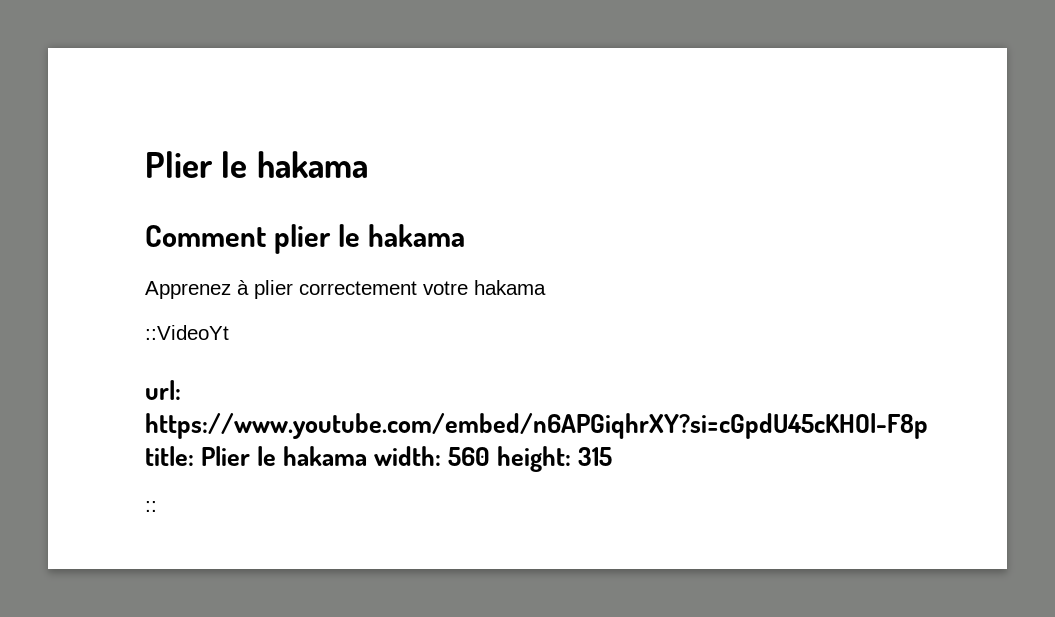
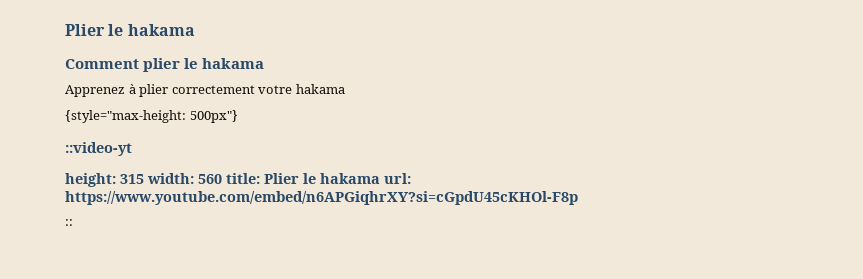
- ::VideoYt
- url: https://www.youtube.com/embed/n6APGiqhrXY?si=cGpdU45cKHOl-F8p title: Plier le hakama width: 560 height: 315
+ {style="max-height: 500px"}
+ ::video-yt
+ height: 315 width: 560 title: Plier le hakama url: https://www.youtube.com/embed/n6APGiqhrXY?si=cGpdU45cKHOl-F8p

